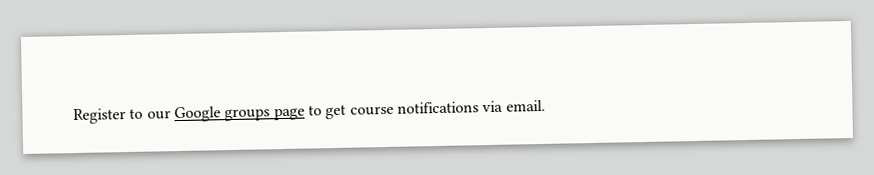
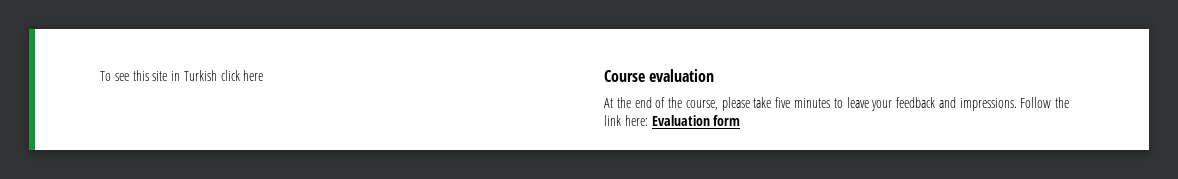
- Register to our Google groups page to get course notifications via email.
+ To see this site in Turkish click here
+ Course evaluation
+ At the end of the course, please take five minutes to leave your feedback and impressions. Follow the link here: Evaluation form

